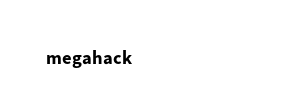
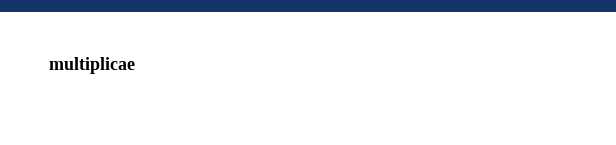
- megahack
+ multiplicae

